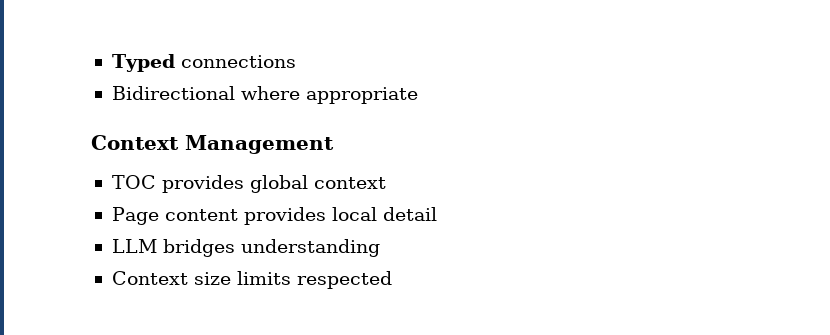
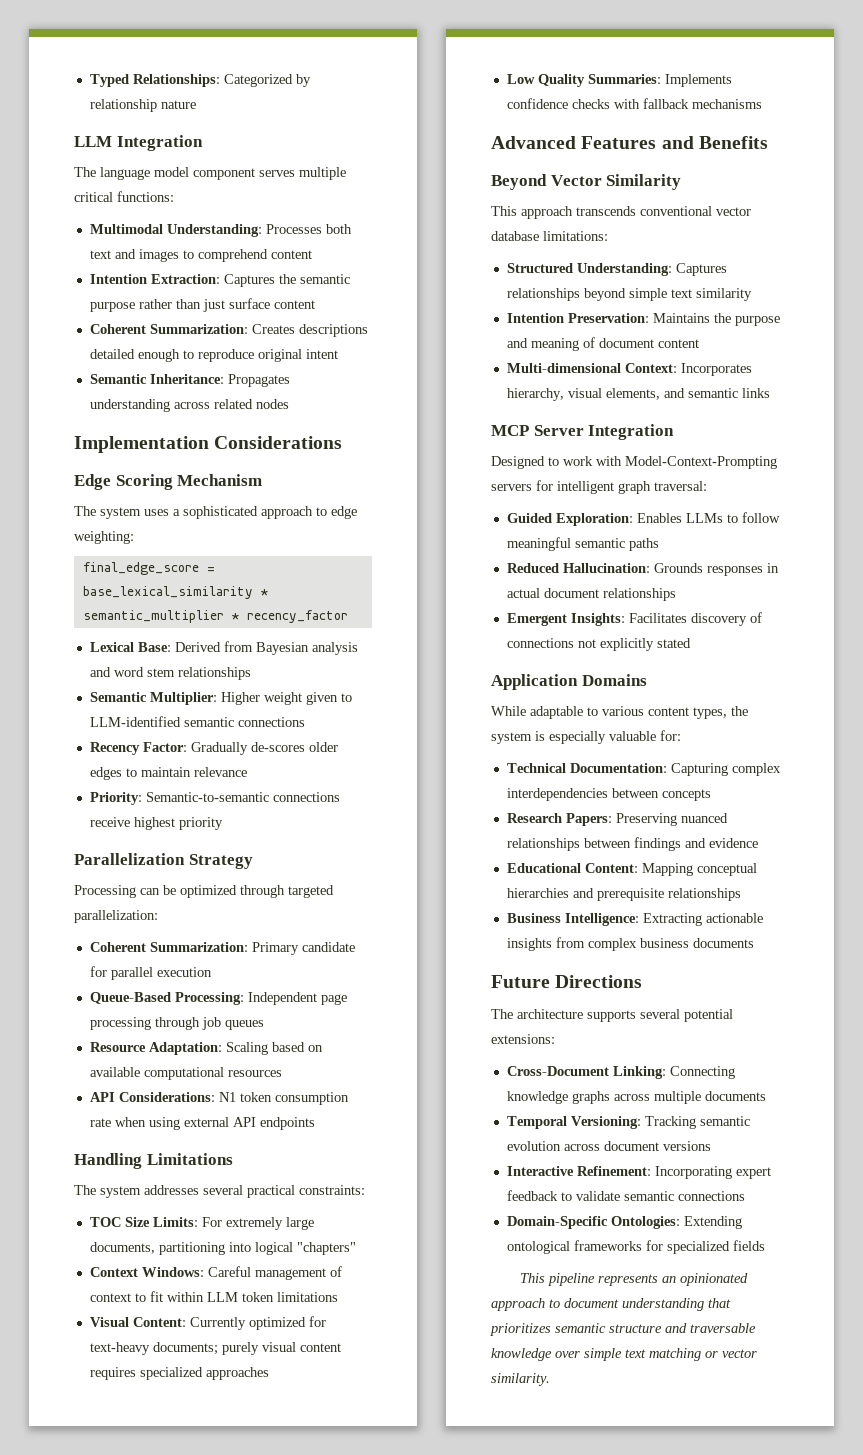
- Typed connections
- Bidirectional where appropriate
- Context Management
- TOC provides global context
- Page content provides local detail
- LLM bridges understanding
- Context size limits respected
+ Typed Relationships: Categorized by relationship nature
+ LLM Integration
+ The language model component serves multiple critical functions:
+ Multimodal Understanding: Processes both text and images to comprehend content
+ Intention Extraction: Captures the semantic purpose rather than just surface content
+ Coherent Summarization: Creates descriptions detailed enough to reproduce original intent
+ Semantic Inheritance: Propagates understanding across related nodes
+ Implementation Considerations
+ Edge Scoring Mechanism
+ The system uses a sophisticated approach to edge weighting:
+ final_edge_score = base_lexical_similarity * semantic_multiplier * recency_factor
+ Lexical Base: Derived from Bayesian analysis and word stem relationships
+ Semantic Multiplier: Higher weight given to LLM-identified semantic connections
+ Recency Factor: Gradually de-scores older edges to maintain relevance
+ Priority: Semantic-to-semantic connections receive highest priority
+ Parallelization Strategy
+ Processing can be optimized through targeted parallelization:
+ Coherent Summarization: Primary candidate for parallel execution
+ Queue-Based Processing: Independent page processing through job queues
+ Resource Adaptation: Scaling based on available computational resources
+ API Considerations: N1 token consumption rate when using external API endpoints
+ Handling Limitations
+ The system addresses several practical constraints:
+ TOC Size Limits: For extremely large documents, partitioning into logical "chapters"
+ Context Windows: Careful management of context to fit within LLM token limitations
+ Visual Content: Currently optimized for text-heavy documents; purely visual content requires specialized approaches
+ Low Quality Summaries: Implements confidence checks with fallback mechanisms
+ Advanced Features and Benefits
+ Beyond Vector Similarity
+ This approach transcends conventional vector database limitations:
+ Structured Understanding: Captures relationships beyond simple text similarity
+ Intention Preservation: Maintains the purpose and meaning of document content
+ Multi-dimensional Context: Incorporates hierarchy, visual elements, and semantic links
+ MCP Server Integration
+ Designed to work with Model-Context-Prompting servers for intelligent graph traversal:
+ Guided Exploration: Enables LLMs to follow meaningful semantic paths
+ Reduced Hallucination: Grounds responses in actual document relationships
+ Emergent Insights: Facilitates discovery of connections not explicitly stated
+ Application Domains
+ While adaptable to various content types, the system is especially valuable for:
+ Technical Documentation: Capturing complex interdependencies between concepts
+ Research Papers: Preserving nuanced relationships between findings and evidence
+ Educational Content: Mapping conceptual hierarchies and prerequisite relationships
+ Business Intelligence: Extracting actionable insights from complex business documents
+ Future Directions
+ The architecture supports several potential extensions:
+ Cross-Document Linking: Connecting knowledge graphs across multiple documents
+ Temporal Versioning: Tracking semantic evolution across document versions
+ Interactive Refinement: Incorporating expert feedback to validate semantic connections
+ Domain-Specific Ontologies: Extending ontological frameworks for specialized fields
+ This pipeline represents an opinionated approach to document understanding that prioritizes semantic structure and traversable knowledge over simple text matching or vector similarity.

